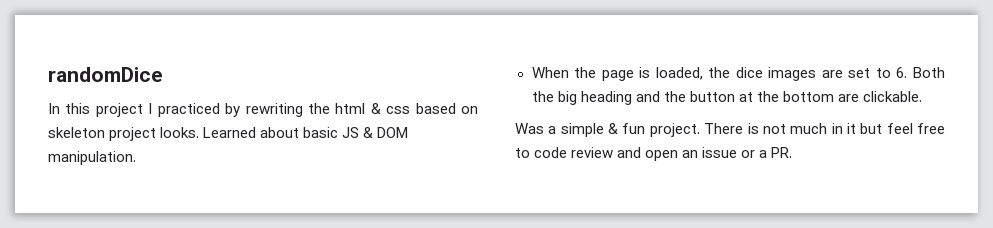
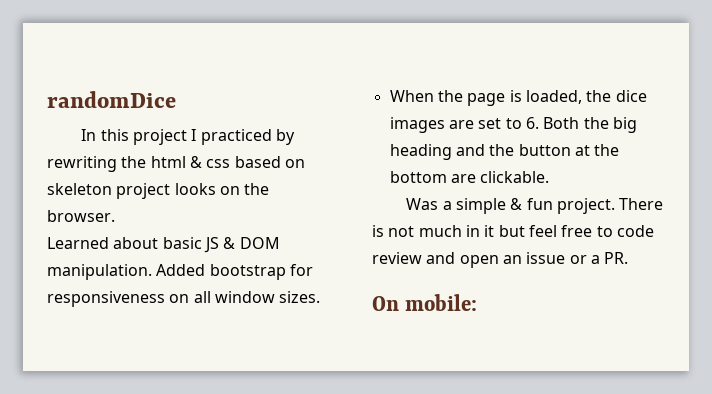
- In this project I practiced by rewriting the html & css based on skeleton project looks. Learned about basic JS & DOM manipulation.
+ In this project I practiced by rewriting the html & css based on skeleton project looks on the browser.
+ Learned about basic JS & DOM manipulation. Added bootstrap for responsiveness on all window sizes.
+ On mobile:

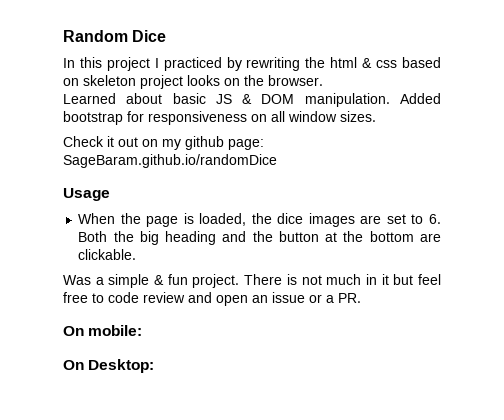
- randomDice
+ Random Dice
+ Check it out on my github page: SageBaram.github.io/randomDice
+ Usage
+ On Desktop:

